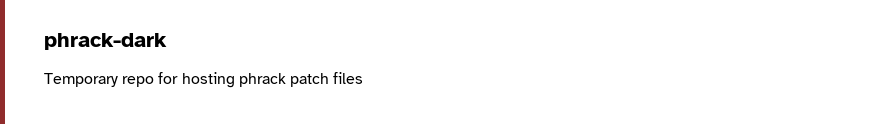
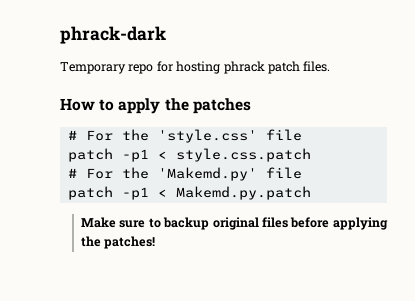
- Temporary repo for hosting phrack patch files
+ Temporary repo for hosting phrack patch files.
+ How to apply the patches
+ # For the 'style.css' file
+ patch -p1 < style.css.patch
+ # For the 'Makemd.py' file
+ patch -p1 < Makemd.py.patch
+ Make sure to backup original files before applying the patches!

